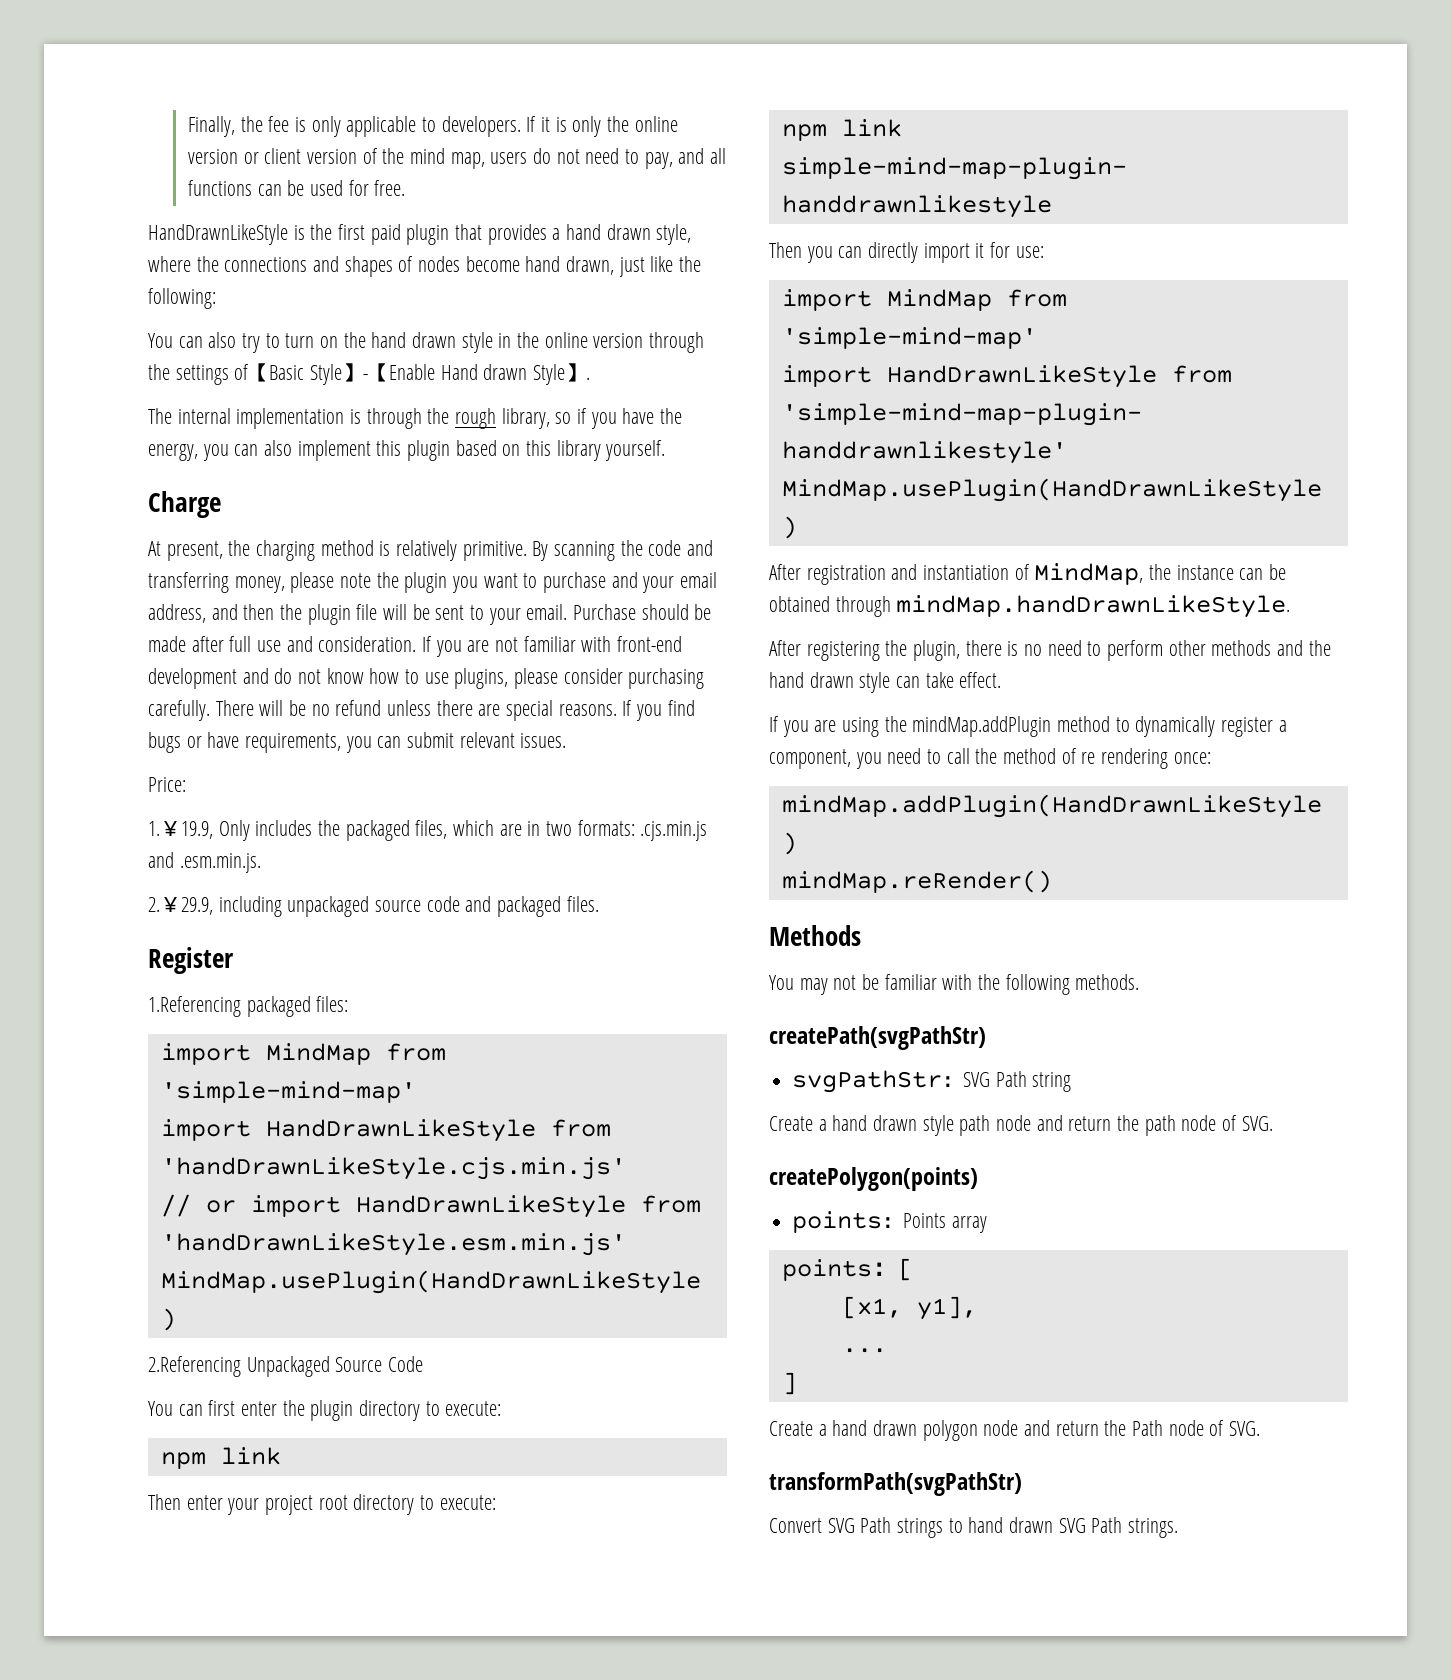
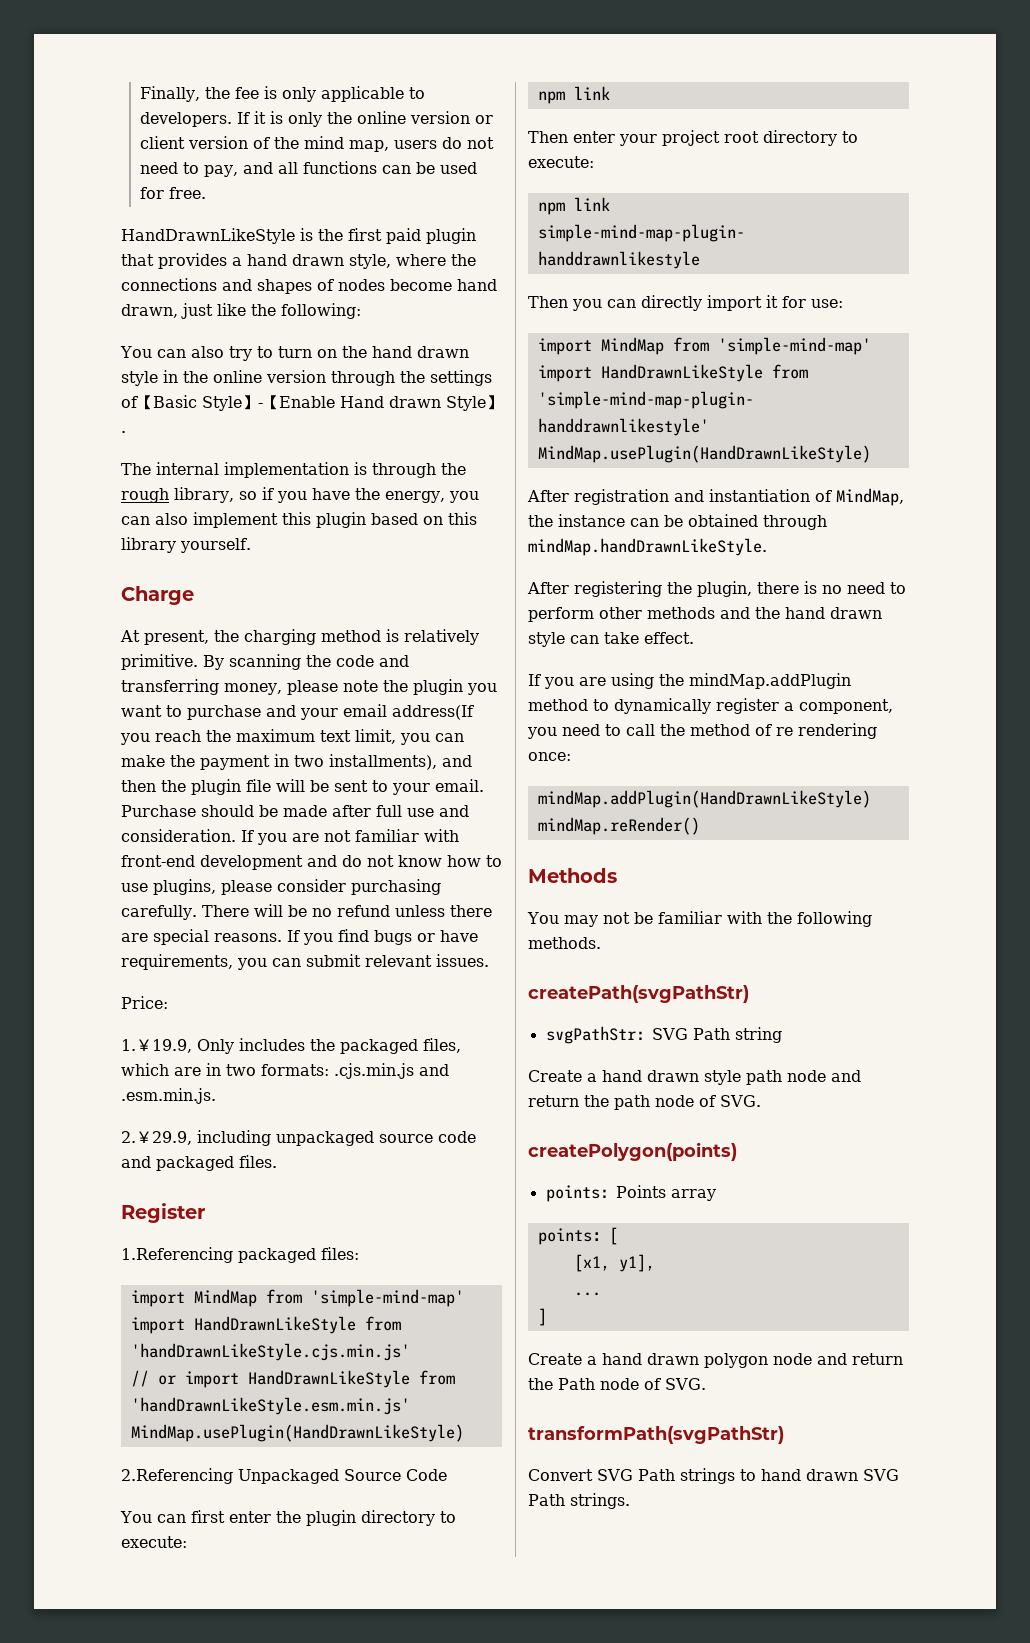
- By scanning the code and transferring money, please note the plugin you want to purchase and your email address, and then the plugin file will be sent to your email.
+ By scanning the code and transferring money, please note the plugin you want to purchase and your email address(If you reach the maximum text limit, you can make the payment in two installments), and then the plugin file will be sent to your email.

